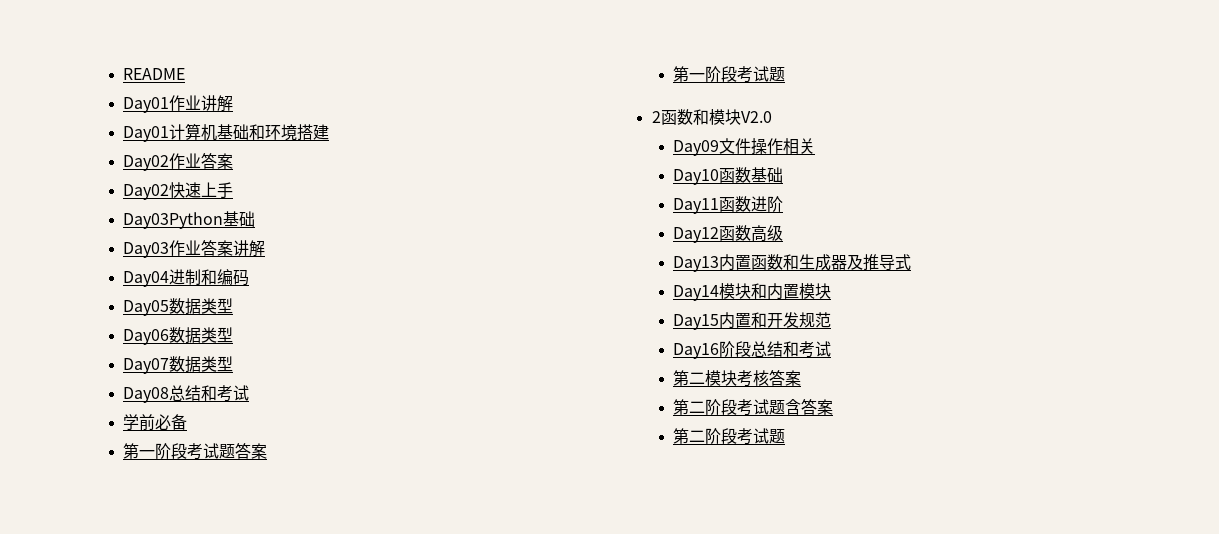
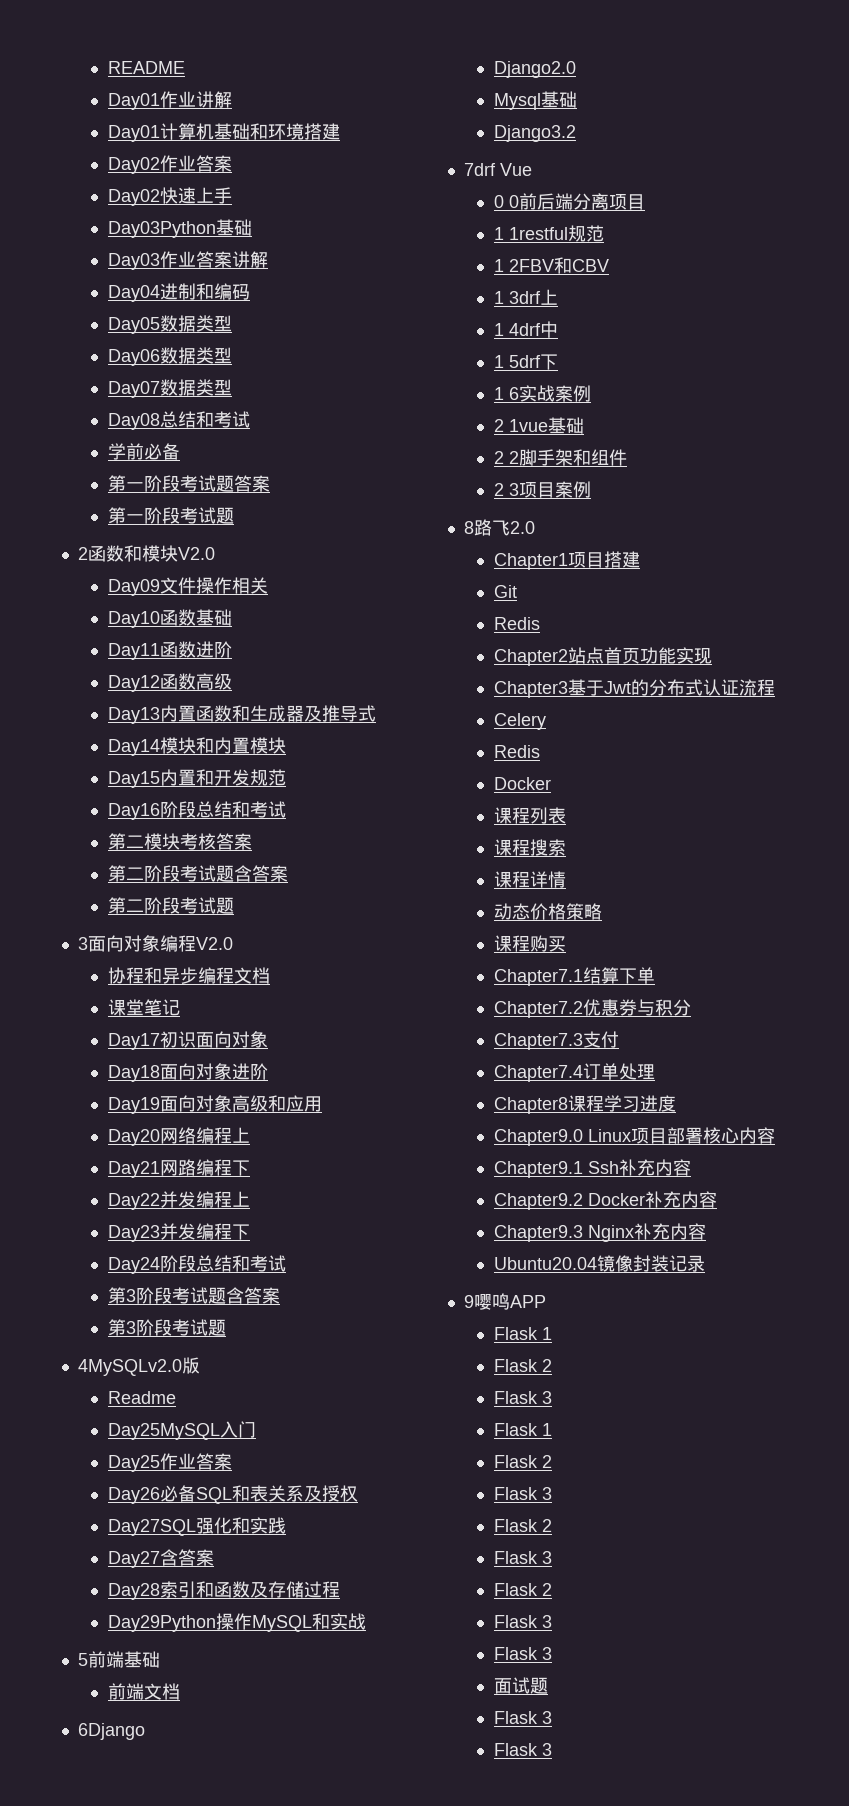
+ 3面向对象编程V2.0
+ 协程和异步编程文档
+ 课堂笔记
+ Day17初识面向对象
+ Day18面向对象进阶
+ Day19面向对象高级和应用
+ Day20网络编程上
+ Day21网路编程下
+ Day22并发编程上
+ Day23并发编程下
+ Day24阶段总结和考试
+ 第3阶段考试题含答案
+ 第3阶段考试题
+ 4MySQLv2.0版
+ Readme
+ Day25MySQL入门
+ Day25作业答案
+ Day26必备SQL和表关系及授权
+ Day27SQL强化和实践
+ Day27含答案
+ Day28索引和函数及存储过程
+ Day29Python操作MySQL和实战
+ 5前端基础
+ 前端文档
+ 6Django
+ Django2.0
+ Mysql基础
+ Django3.2
+ 7drf Vue
+ 0 0前后端分离项目
+ 1 1restful规范
+ 1 2FBV和CBV
+ 1 3drf上
+ 1 4drf中
+ 1 5drf下
+ 1 6实战案例
+ 2 1vue基础
+ 2 2脚手架和组件
+ 2 3项目案例
+ 8路飞2.0
+ Chapter1项目搭建
+ Git
+ Redis
+ Chapter2站点首页功能实现
+ Chapter3基于Jwt的分布式认证流程
+ Celery
+ Redis
+ Docker
+ 课程列表
+ 课程搜索
+ 课程详情
+ 动态价格策略
+ 课程购买
+ Chapter7.1结算下单
+ Chapter7.2优惠券与积分
+ Chapter7.3支付
+ Chapter7.4订单处理
+ Chapter8课程学习进度
+ Chapter9.0 Linux项目部署核心内容
+ Chapter9.1 Ssh补充内容
+ Chapter9.2 Docker补充内容
+ Chapter9.3 Nginx补充内容
+ Ubuntu20.04镜像封装记录
+ 9嘤鸣APP
+ Flask 1
+ Flask 2
+ Flask 3
+ Flask 1
+ Flask 2
+ Flask 3
+ Flask 2
+ Flask 3
+ Flask 2
+ Flask 3
+ Flask 3
+ 面试题
+ Flask 3
+ Flask 3

